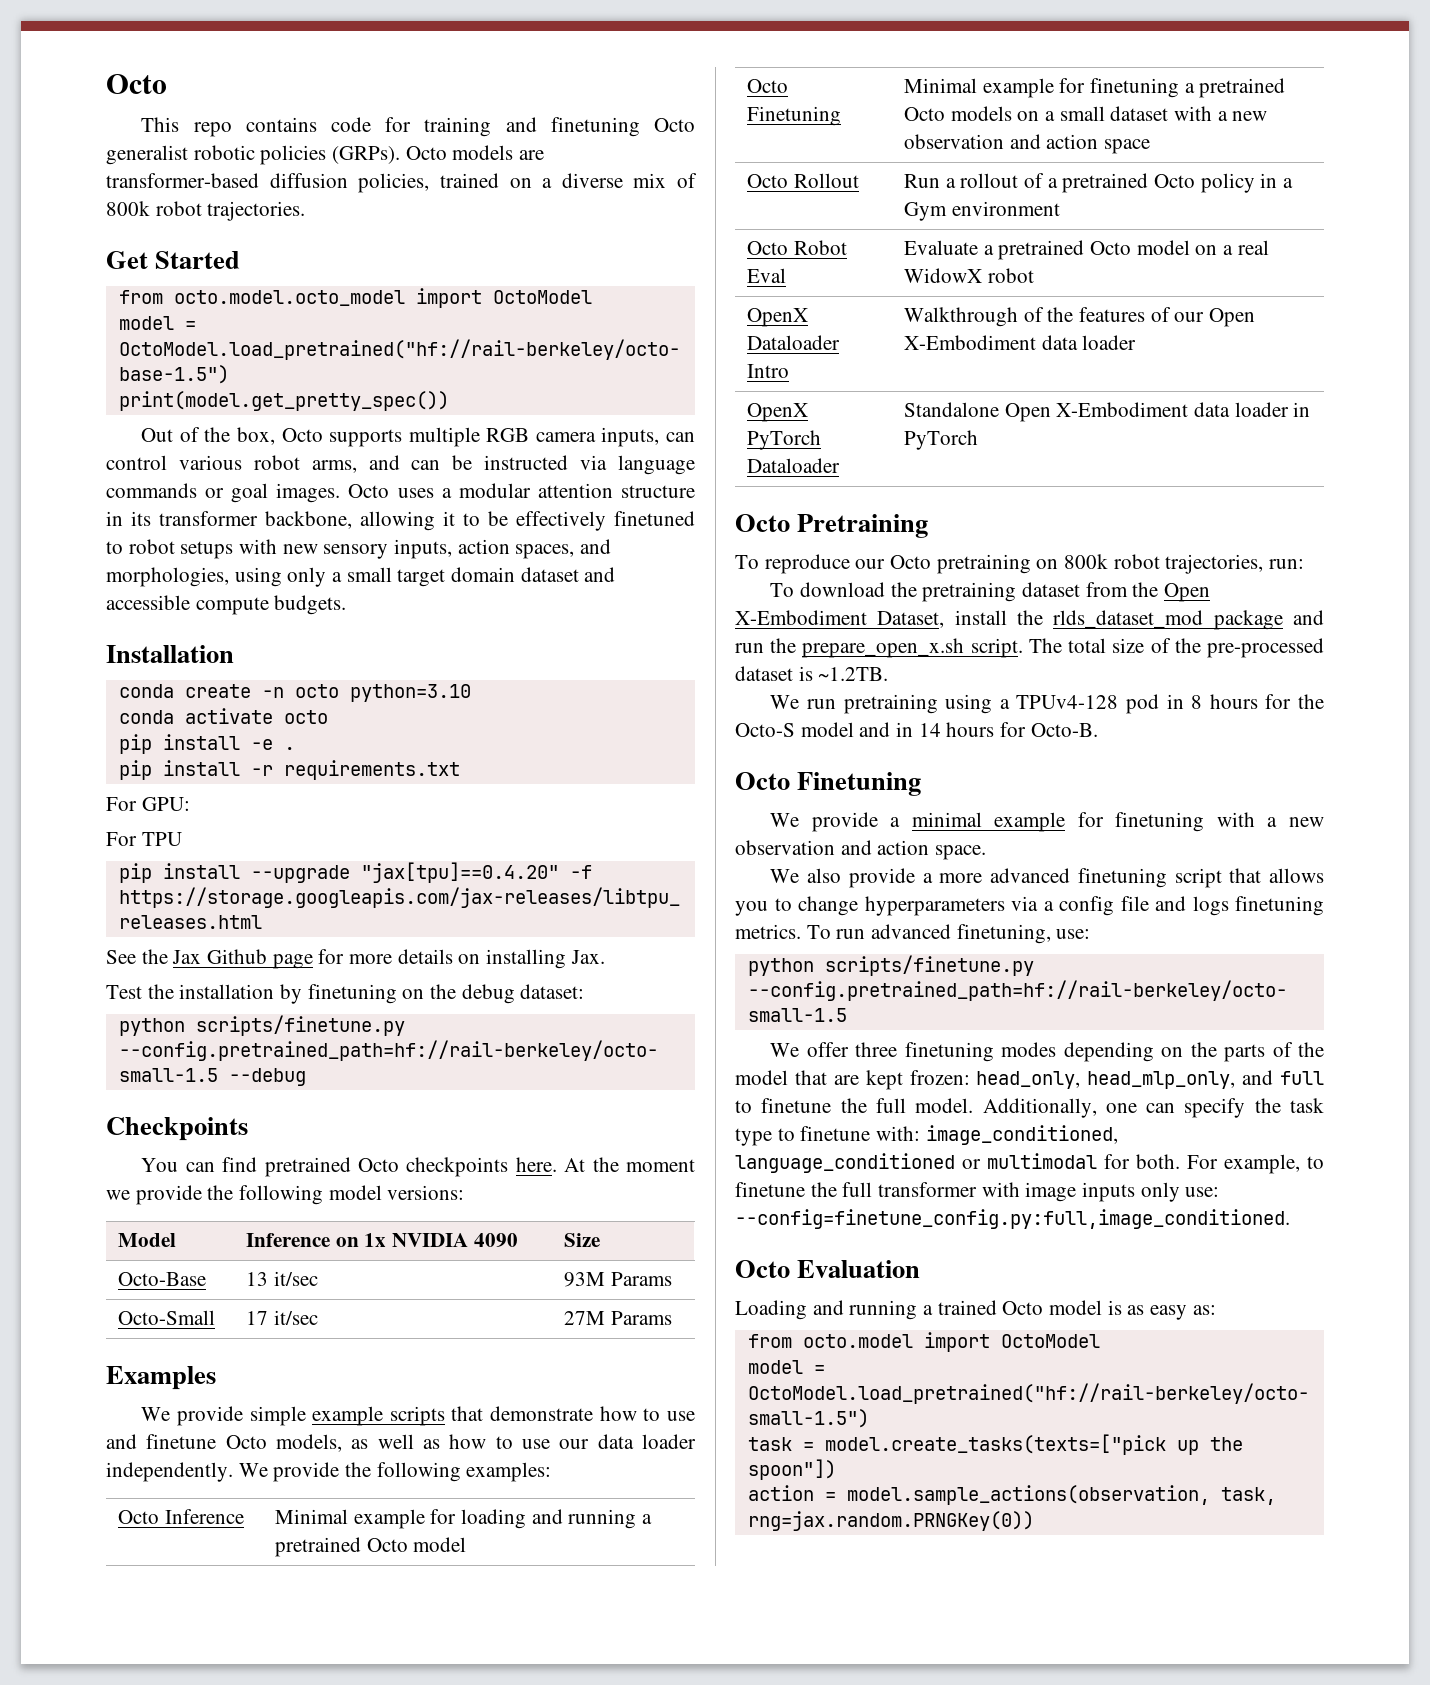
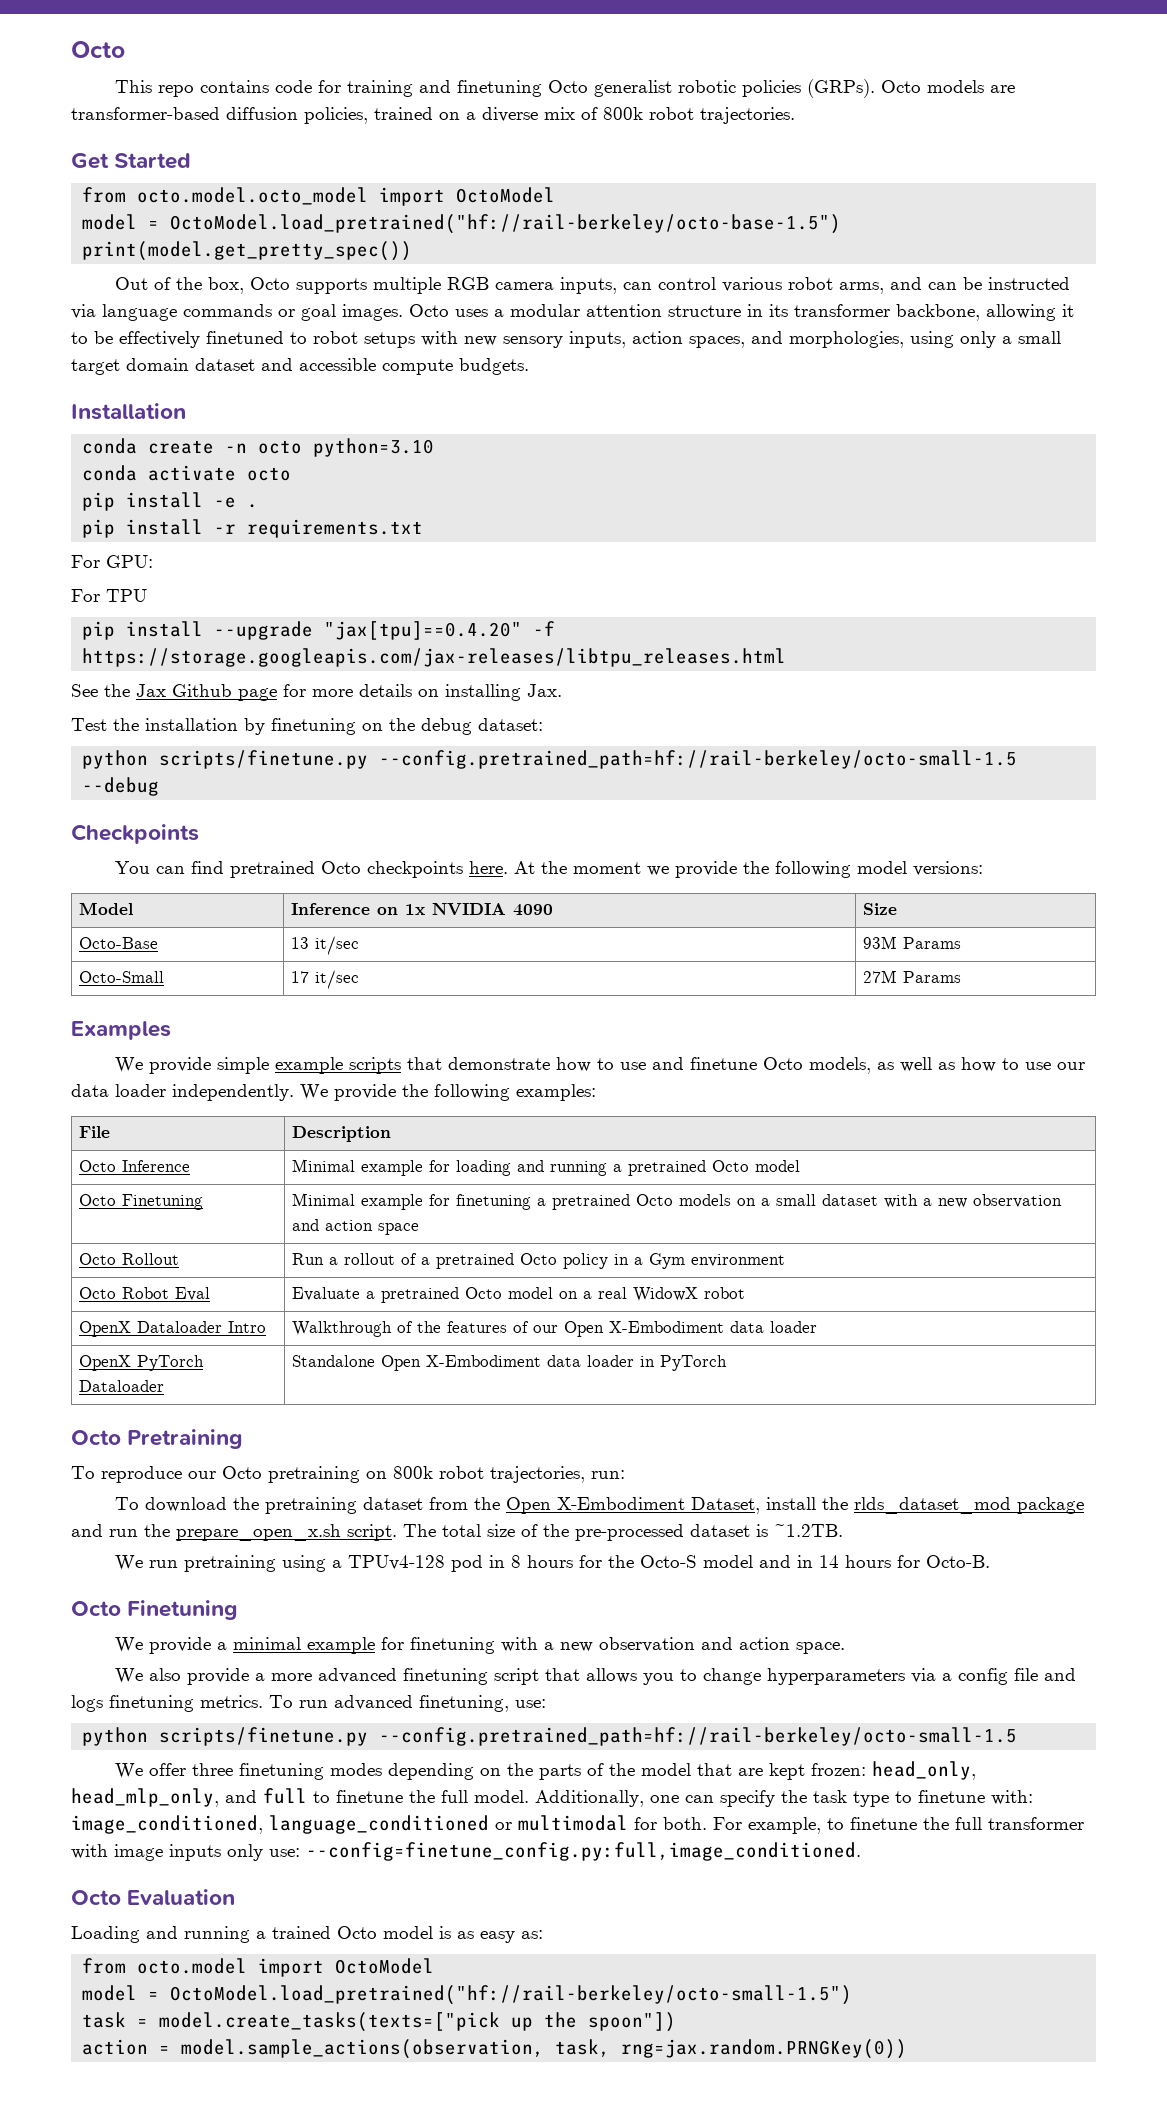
+ File | Description

